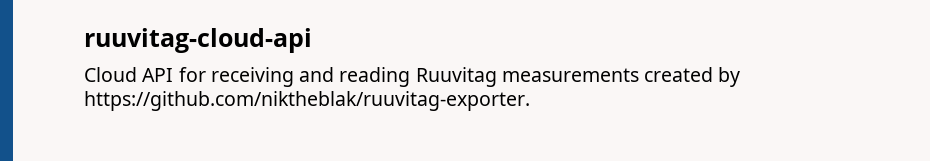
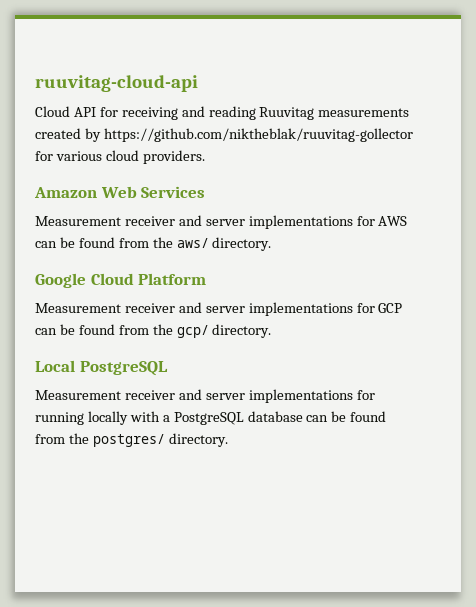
- Cloud API for receiving and reading Ruuvitag measurements created by https://github.com/niktheblak/ruuvitag-exporter.
+ Cloud API for receiving and reading Ruuvitag measurements created by https://github.com/niktheblak/ruuvitag-gollector for various cloud providers.
+ Amazon Web Services
+ Measurement receiver and server implementations for AWS can be found from the aws/ directory.
+ Google Cloud Platform
+ Measurement receiver and server implementations for GCP can be found from the gcp/ directory.
+ Local PostgreSQL
+ Measurement receiver and server implementations for running locally with a PostgreSQL database can be found from the postgres/ directory.

